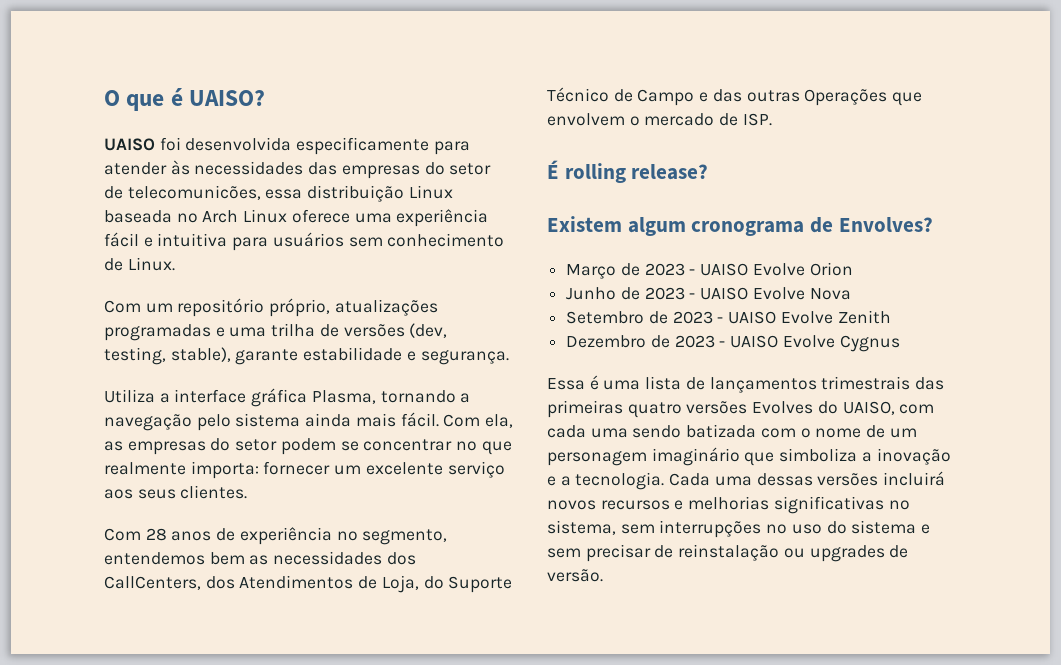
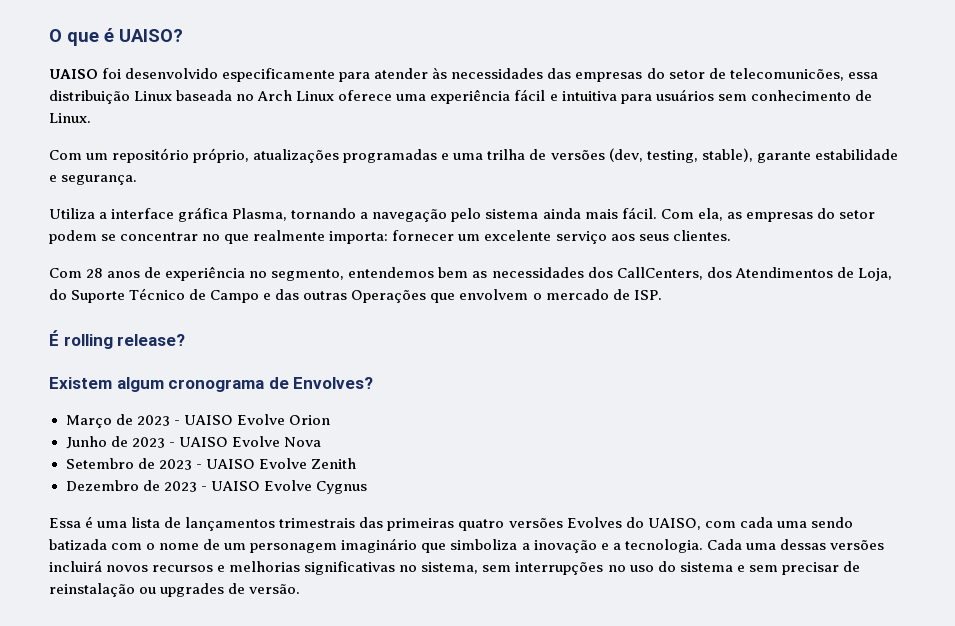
- UAISO foi desenvolvida especificamente para atender às necessidades das empresas do setor de telecomunicões, essa distribuição Linux baseada no Arch Linux oferece uma experiência fácil e intuitiva para usuários sem conhecimento de Linux.
+ UAISO foi desenvolvido especificamente para atender às necessidades das empresas do setor de telecomunicões, essa distribuição Linux baseada no Arch Linux oferece uma experiência fácil e intuitiva para usuários sem conhecimento de Linux.

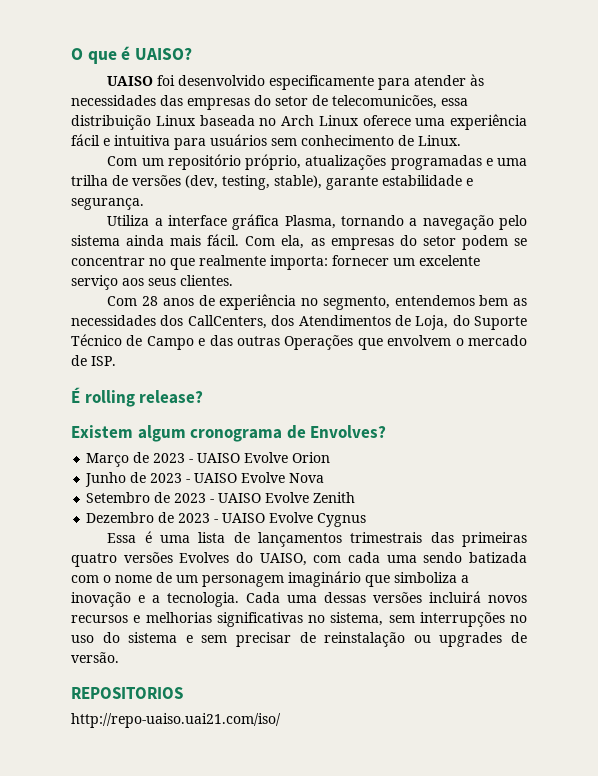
+ REPOSITORIOS
+ http://repo-uaiso.uai21.com/iso/

